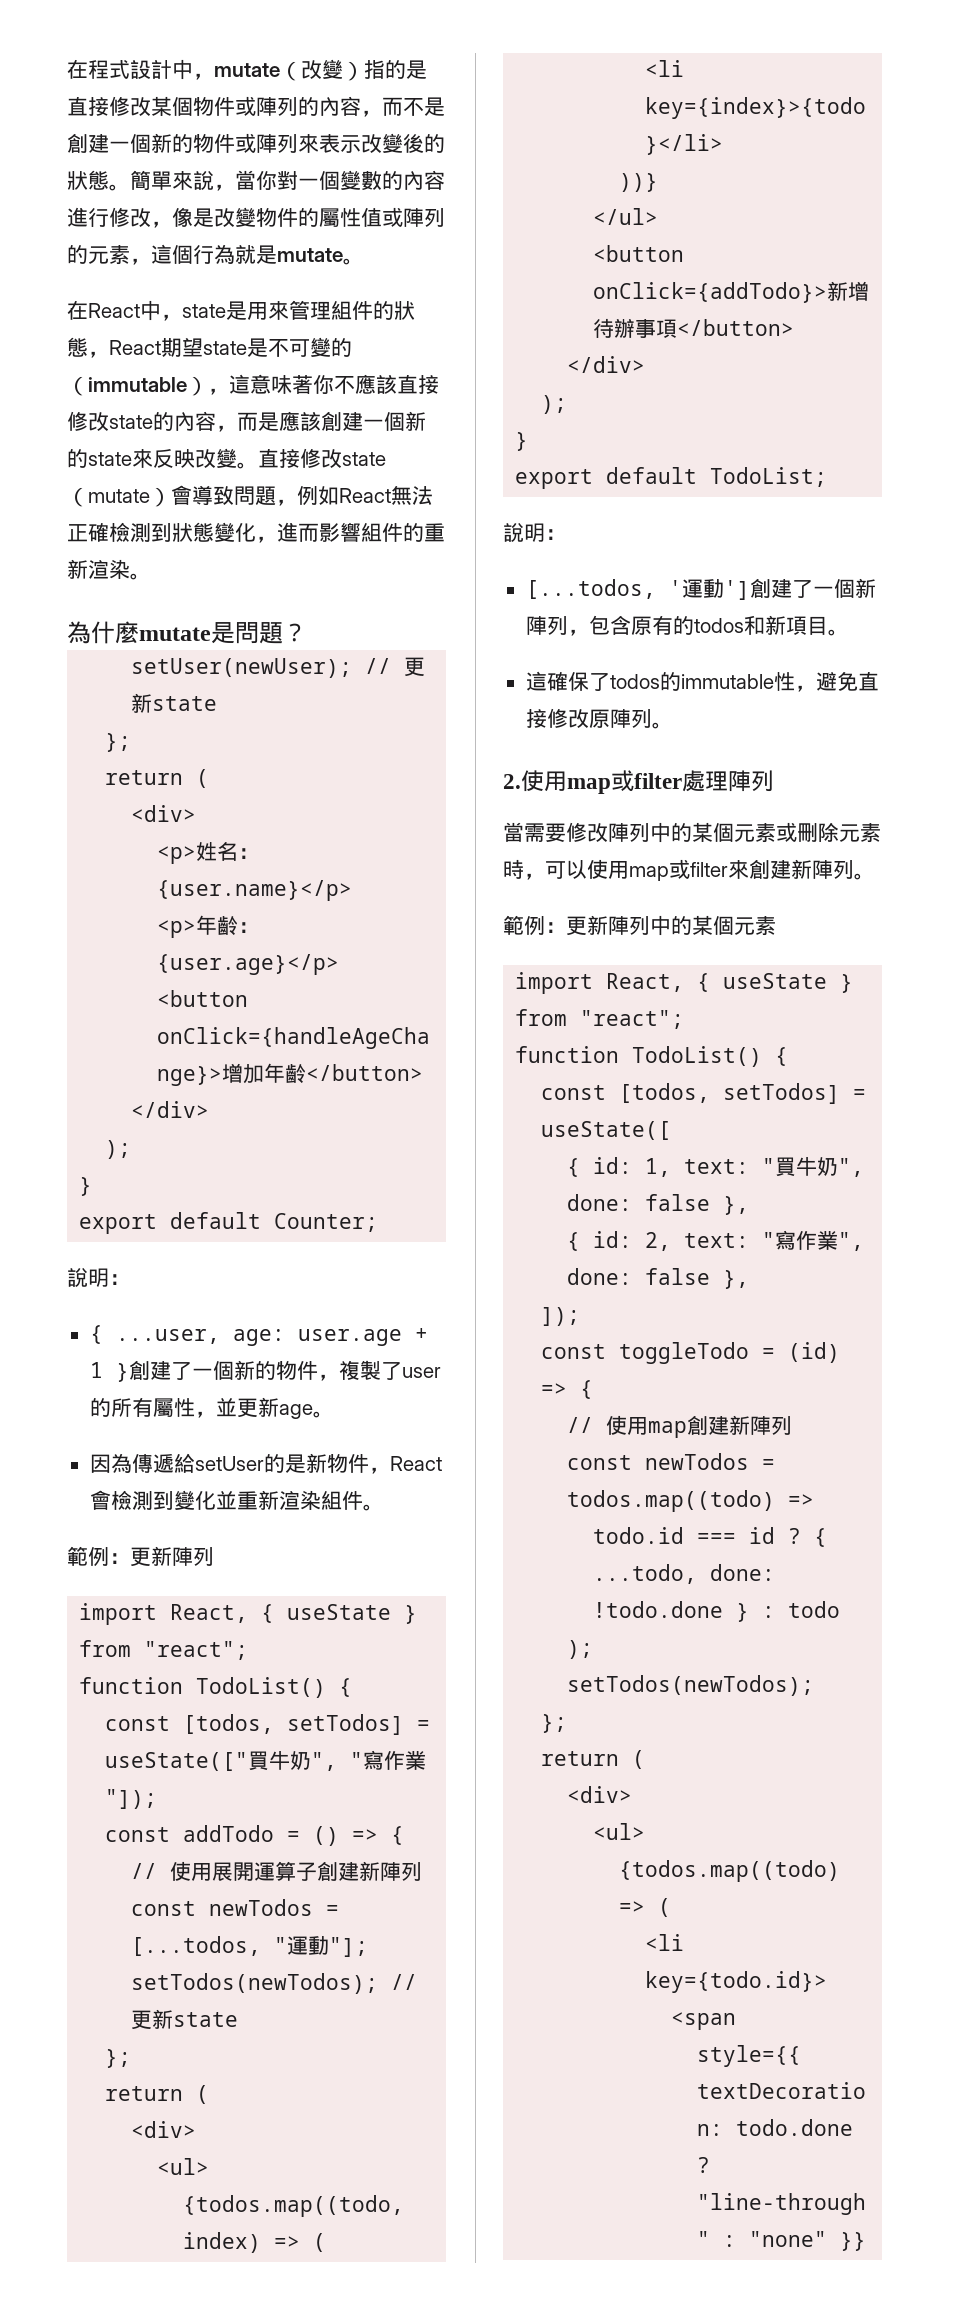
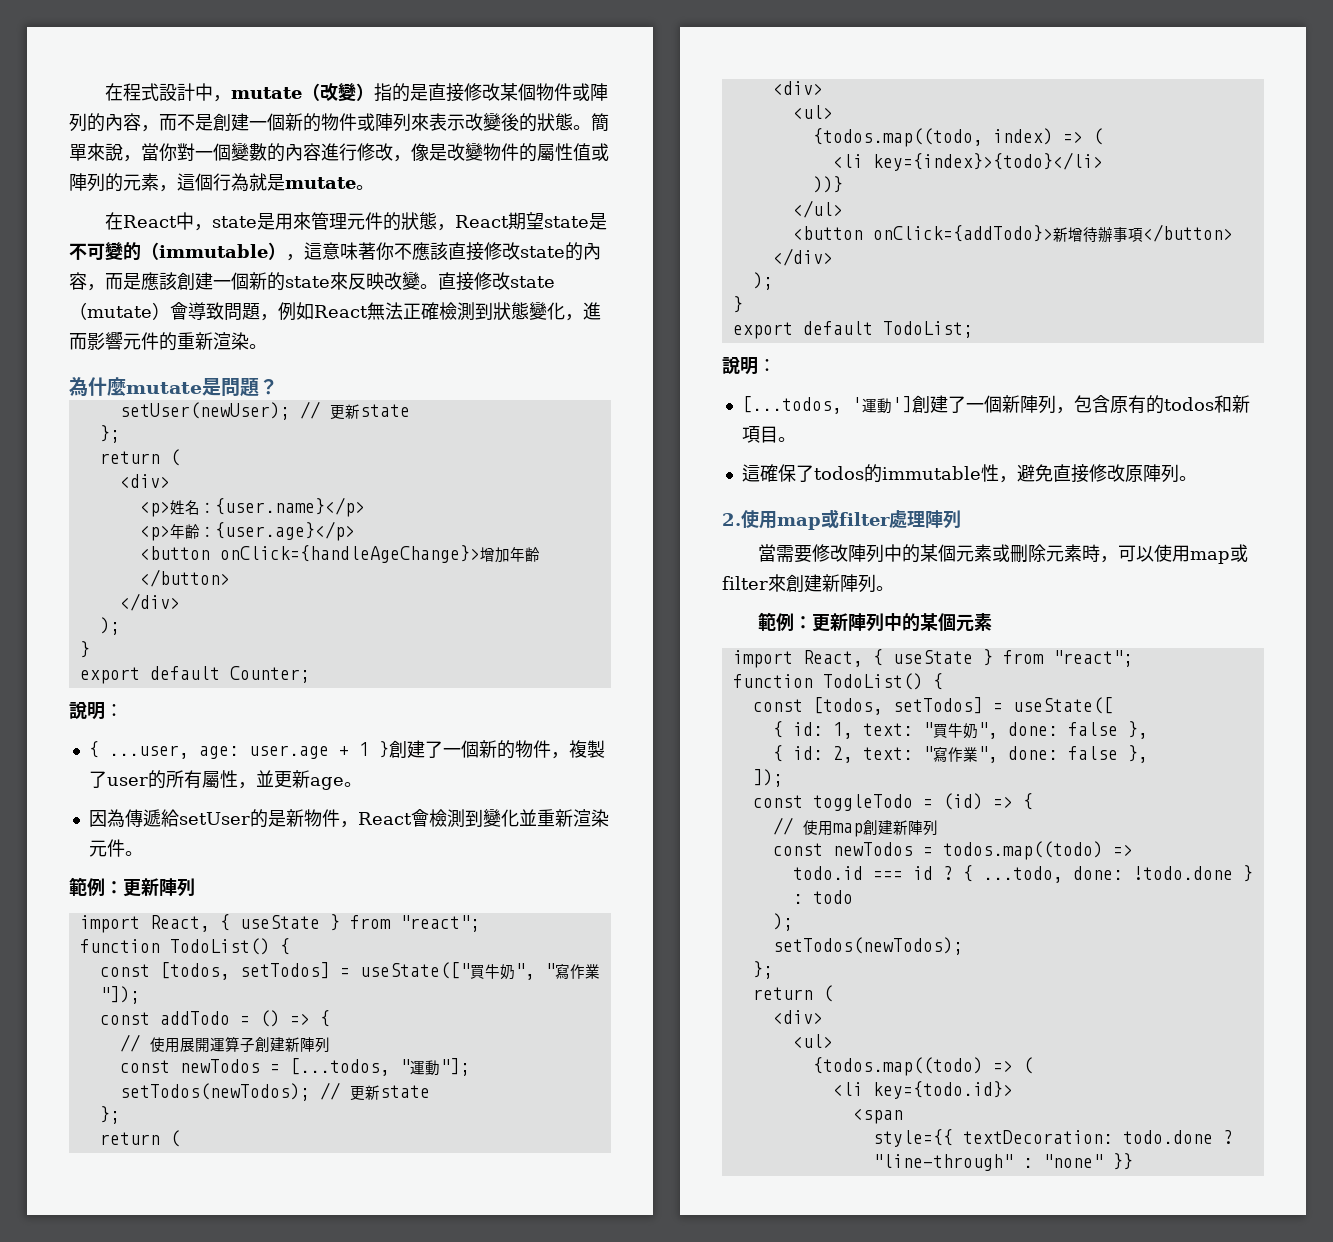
- 在React中，state是用來管理組件的狀態，React期望state是不可變的（immutable），這意味著你不應該直接修改state的內容，而是應該創建一個新的state來反映改變。
+ 在React中，state是用來管理元件的狀態，React期望state是不可變的（immutable），這意味著你不應該直接修改state的內容，而是應該創建一個新的state來反映改變。
- 直接修改state（mutate）會導致問題，例如React無法正確檢測到狀態變化，進而影響組件的重新渲染。
+ 直接修改state（mutate）會導致問題，例如React無法正確檢測到狀態變化，進而影響元件的重新渲染。
- 因為傳遞給setUser的是新物件，React會檢測到變化並重新渲染組件。
+ 因為傳遞給setUser的是新物件，React會檢測到變化並重新渲染元件。

